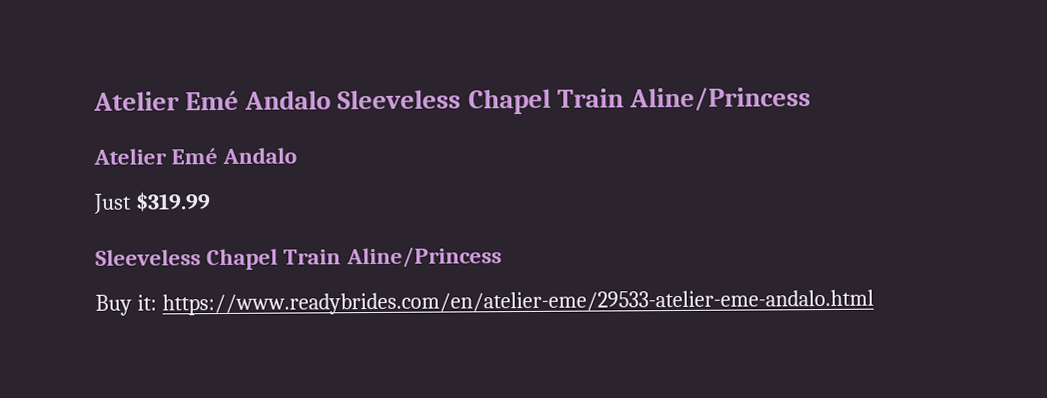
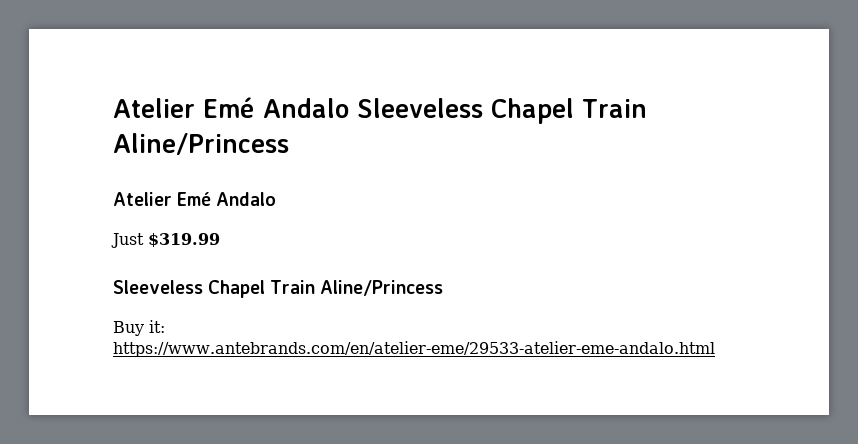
- Buy it: https://www.readybrides.com/en/atelier-eme/29533-atelier-eme-andalo.html
+ Buy it: https://www.antebrands.com/en/atelier-eme/29533-atelier-eme-andalo.html

